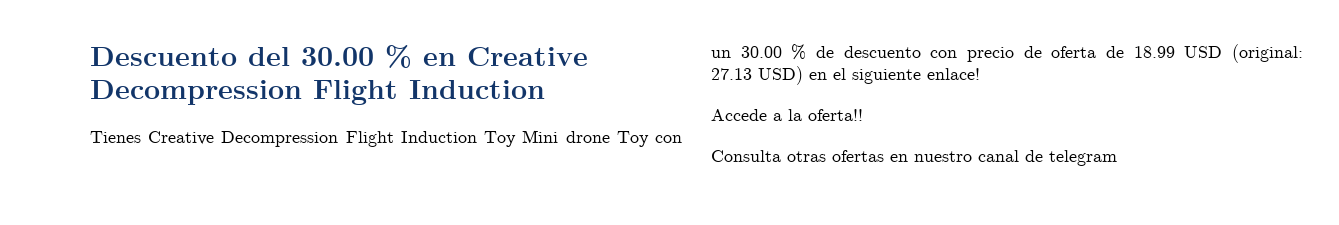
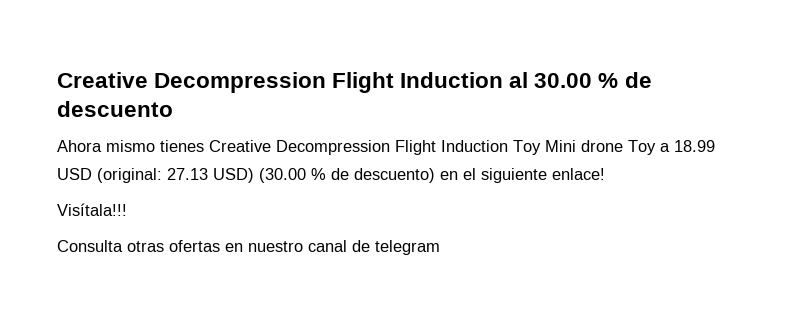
- Descuento del 30.00 % en Creative Decompression Flight Induction
- Tienes Creative Decompression Flight Induction Toy Mini drone Toy con un 30.00 % de descuento con precio de oferta de 18.99 USD (original: 27.13 USD) en el siguiente enlace!
+ Creative Decompression Flight Induction al 30.00 % de descuento
+ Ahora mismo tienes Creative Decompression Flight Induction Toy Mini drone Toy a 18.99 USD (original: 27.13 USD) (30.00 % de descuento) en el siguiente enlace!
- Accede a la oferta!!
+ Visítala!!!

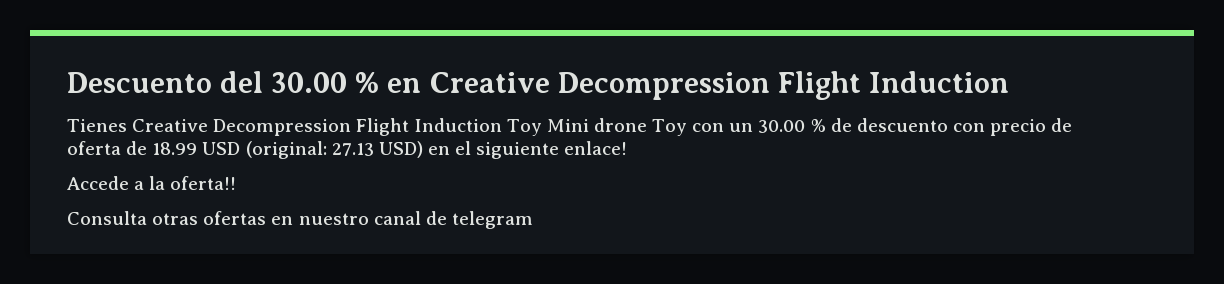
- Creative Decompression Flight Induction al 30.00 % de descuento
- Ahora mismo tienes Creative Decompression Flight Induction Toy Mini drone Toy a 18.99 USD (original: 27.13 USD) (30.00 % de descuento) en el siguiente enlace!
+ Descuento del 30.00 % en Creative Decompression Flight Induction
+ Tienes Creative Decompression Flight Induction Toy Mini drone Toy con un 30.00 % de descuento con precio de oferta de 18.99 USD (original: 27.13 USD) en el siguiente enlace!
- Visítala!!!
+ Accede a la oferta!!

